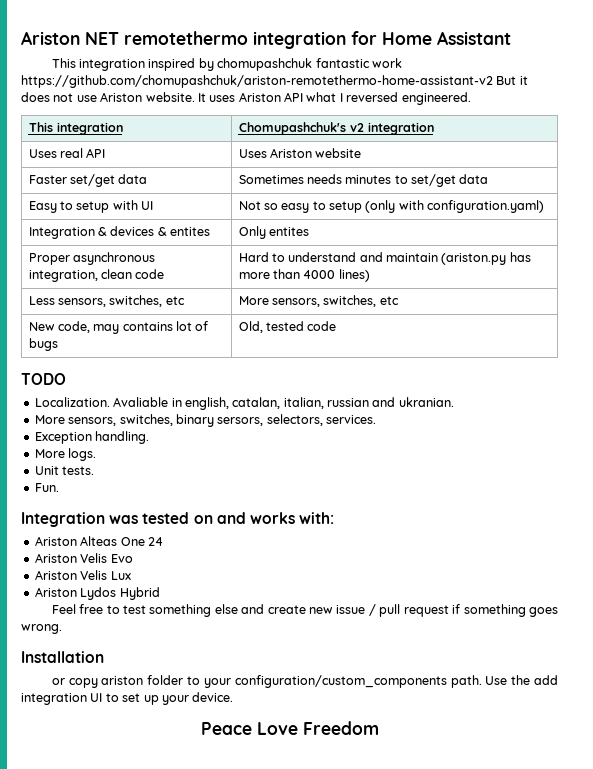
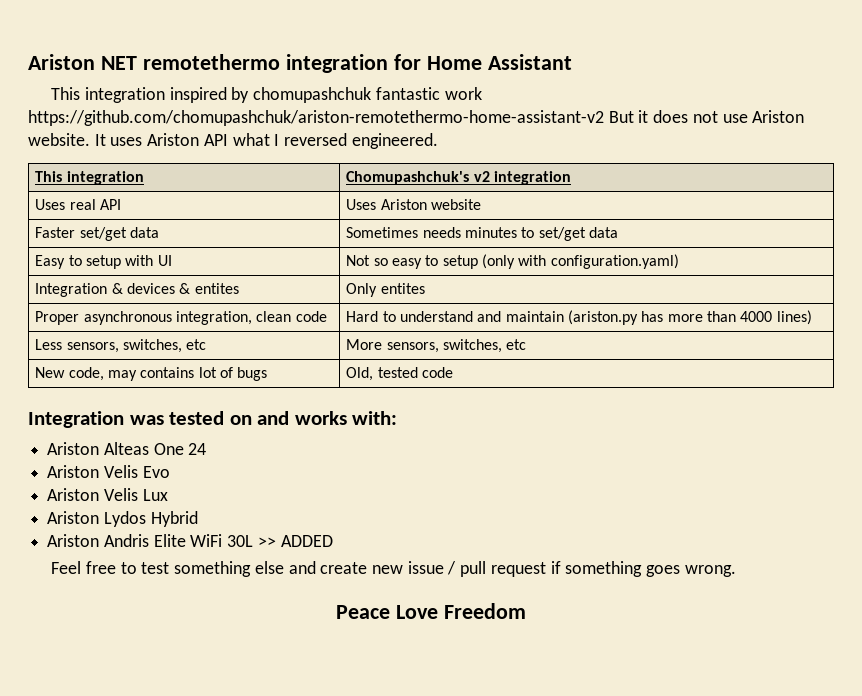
- TODO
- Localization. Avaliable in english, catalan, italian, russian and ukranian.
- More sensors, switches, binary sersors, selectors, services.
- Exception handling.
- More logs.
- Unit tests.
- Fun.
+ Ariston Andris Elite WiFi 30L >> ADDED
- Installation
- or copy ariston folder to your configuration/custom_components path. Use the add integration UI to set up your device.

